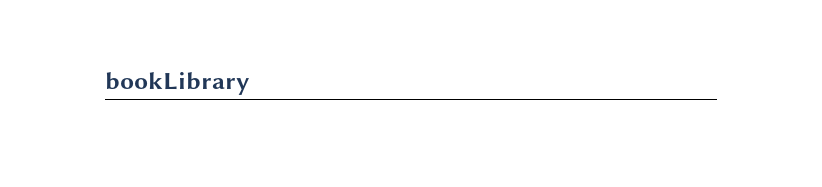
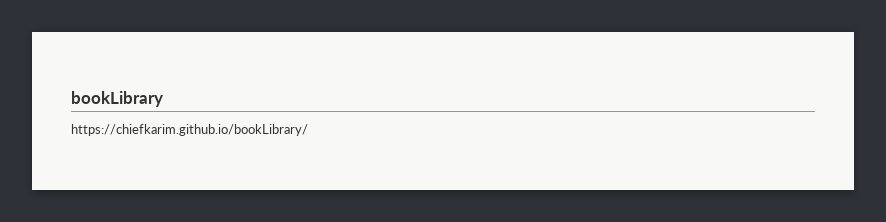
+ https://chiefkarim.github.io/bookLibrary/

